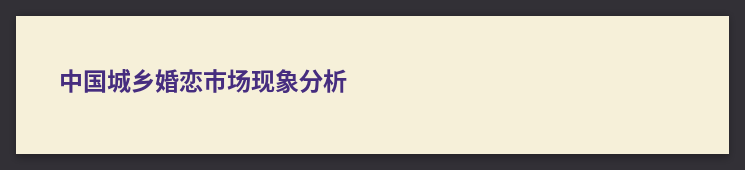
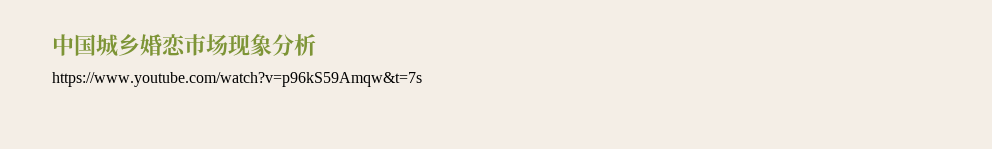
+ https://www.youtube.com/watch?v=p96kS59Amqw&t=7s

